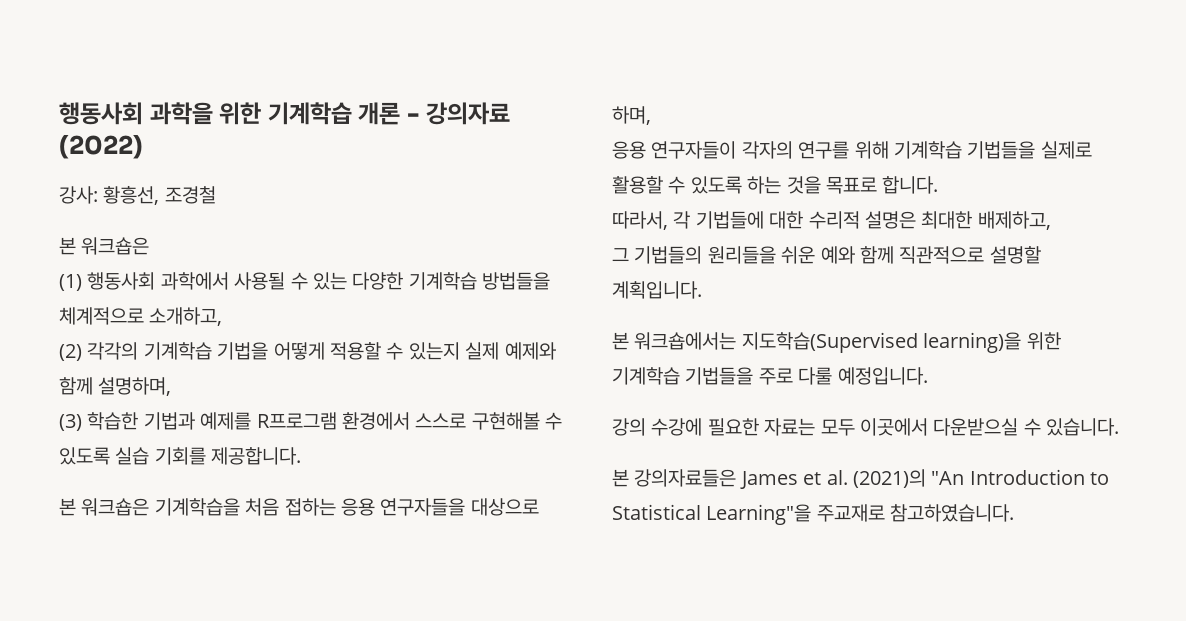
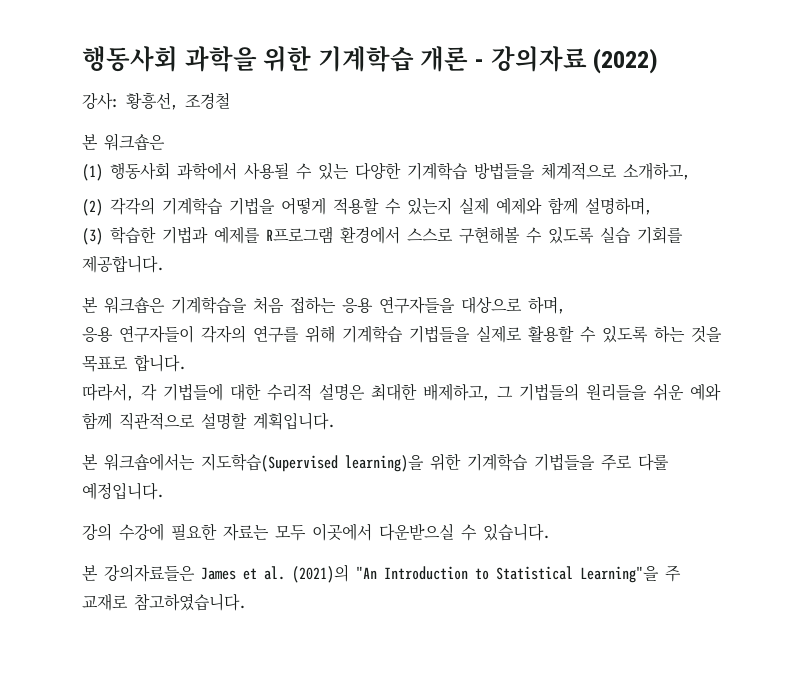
- 따라서, 각 기법들에 대한 수리적 설명은 최대한 배제하고,
- 그 기법들의 원리들을 쉬운 예와 함께 직관적으로 설명할 계획입니다.
+ 따라서, 각 기법들에 대한 수리적 설명은 최대한 배제하고, 그 기법들의 원리들을 쉬운 예와 함께 직관적으로 설명할 계획입니다.
- 본 강의자료들은 James et al. (2021)의 "An Introduction to Statistical Learning"을 주교재로 참고하였습니다.
+ 본 강의자료들은 James et al. (2021)의 "An Introduction to Statistical Learning"을 주 교재로 참고하였습니다.

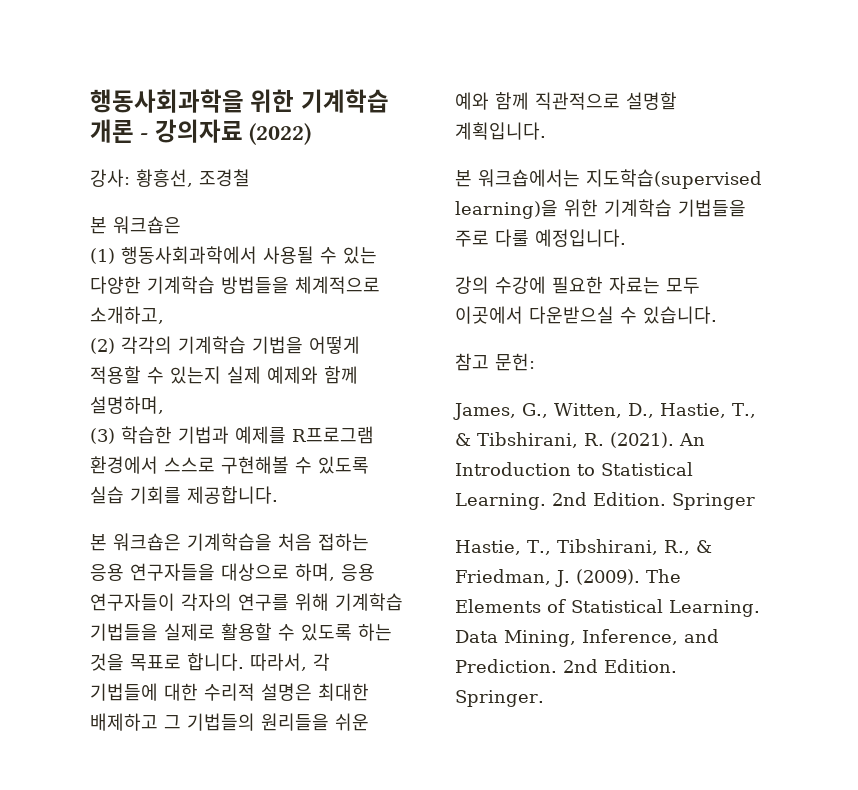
- 행동사회 과학을 위한 기계학습 개론 - 강의자료 (2022)
+ 행동사회과학을 위한 기계학습 개론 - 강의자료 (2022)
- (1) 행동사회 과학에서 사용될 수 있는 다양한 기계학습 방법들을 체계적으로 소개하고,
+ (1) 행동사회과학에서 사용될 수 있는 다양한 기계학습 방법들을 체계적으로 소개하고,
- 본 워크숍은 기계학습을 처음 접하는 응용 연구자들을 대상으로 하며,
- 응용 연구자들이 각자의 연구를 위해 기계학습 기법들을 실제로 활용할 수 있도록 하는 것을 목표로 합니다.
- 따라서, 각 기법들에 대한 수리적 설명은 최대한 배제하고, 그 기법들의 원리들을 쉬운 예와 함께 직관적으로 설명할 계획입니다.
+ 본 워크숍은 기계학습을 처음 접하는 응용 연구자들을 대상으로 하며, 응용 연구자들이 각자의 연구를 위해 기계학습 기법들을 실제로 활용할 수 있도록 하는 것을 목표로 합니다. 따라서, 각 기법들에 대한 수리적 설명은 최대한 배제하고 그 기법들의 원리들을 쉬운 예와 함께 직관적으로 설명할 계획입니다.
- 본 워크숍에서는 지도학습(Supervised learning)을 위한 기계학습 기법들을 주로 다룰 예정입니다.
+ 본 워크숍에서는 지도학습(supervised learning)을 위한 기계학습 기법들을 주로 다룰 예정입니다.
- 본 강의자료들은 James et al. (2021)의 "An Introduction to Statistical Learning"을 주 교재로 참고하였습니다.
+ 참고 문헌:
+ James, G., Witten, D., Hastie, T., & Tibshirani, R. (2021). An Introduction to Statistical Learning. 2nd Edition. Springer
+ Hastie, T., Tibshirani, R., & Friedman, J. (2009). The Elements of Statistical Learning. Data Mining, Inference, and Prediction. 2nd Edition. Springer.

